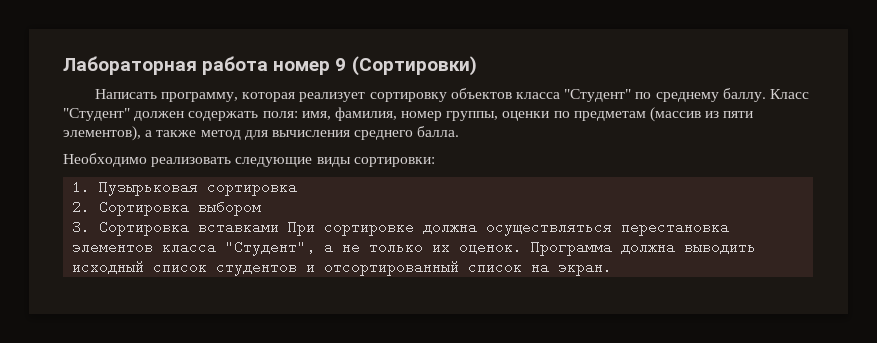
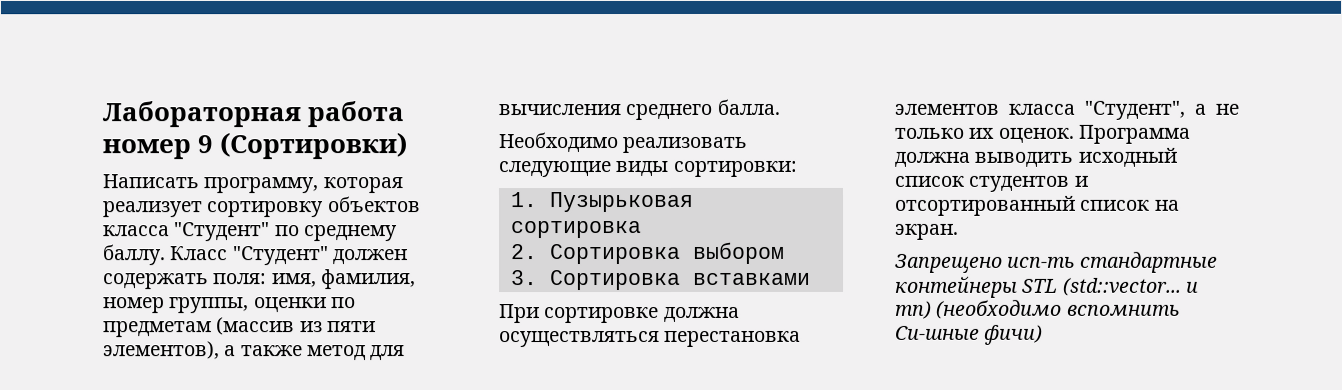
- 3. Сортировка вставками При сортировке должна осуществляться перестановка элементов класса "Студент", а не только их оценок.
+ 3. Сортировка вставками
+ При сортировке должна осуществляться перестановка элементов класса "Студент", а не только их оценок.
+ Запрещено исп-ть стандартные контейнеры STL (std::vector... и тп) (необходимо вспомнить Си-шные фичи)

